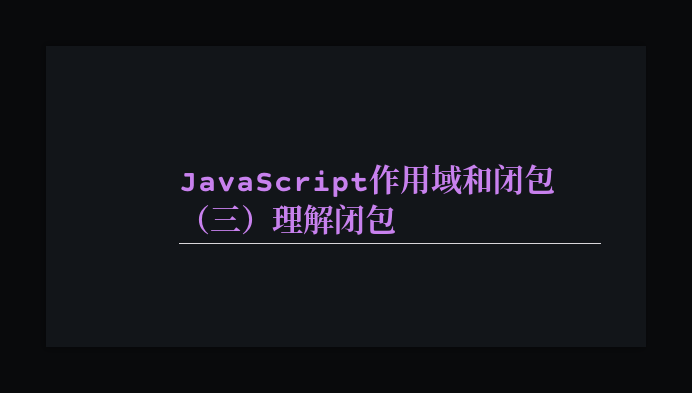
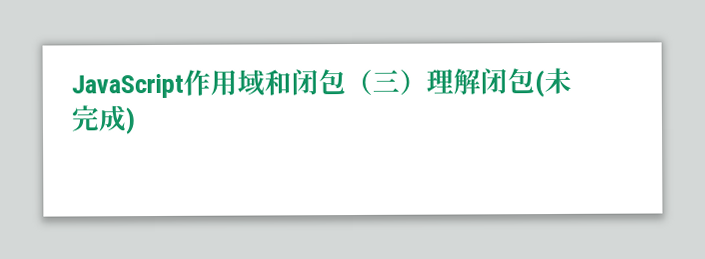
- JavaScript作用域和闭包（三）理解闭包
+ JavaScript作用域和闭包（三）理解闭包(未完成)

